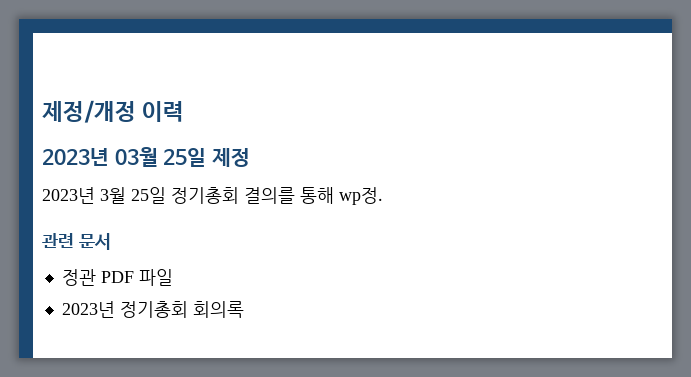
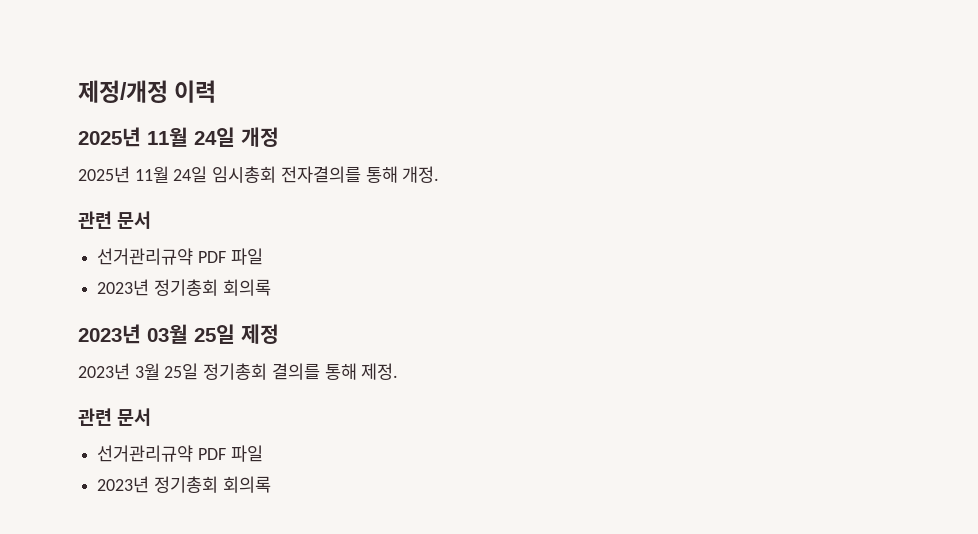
+ 2025년 11월 24일 개정
+ 2025년 11월 24일 임시총회 전자결의를 통해 개정.
+ 관련 문서
+ 선거관리규약 PDF 파일
+ 2023년 정기총회 회의록
- 2023년 3월 25일 정기총회 결의를 통해 wp정.
+ 2023년 3월 25일 정기총회 결의를 통해 제정.
  관련 문서
- 정관 PDF 파일
+ 선거관리규약 PDF 파일

